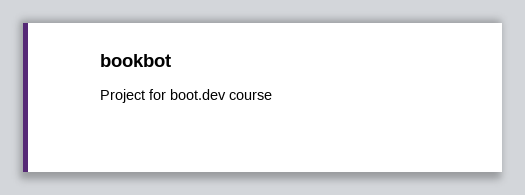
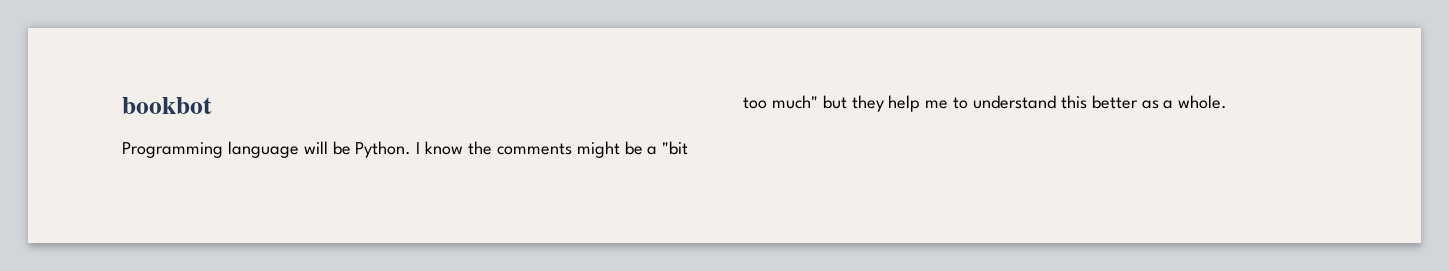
- Project for boot.dev course
+ Programming language will be Python. I know the comments might be a "bit too much" but they help me to understand this better as a whole.

